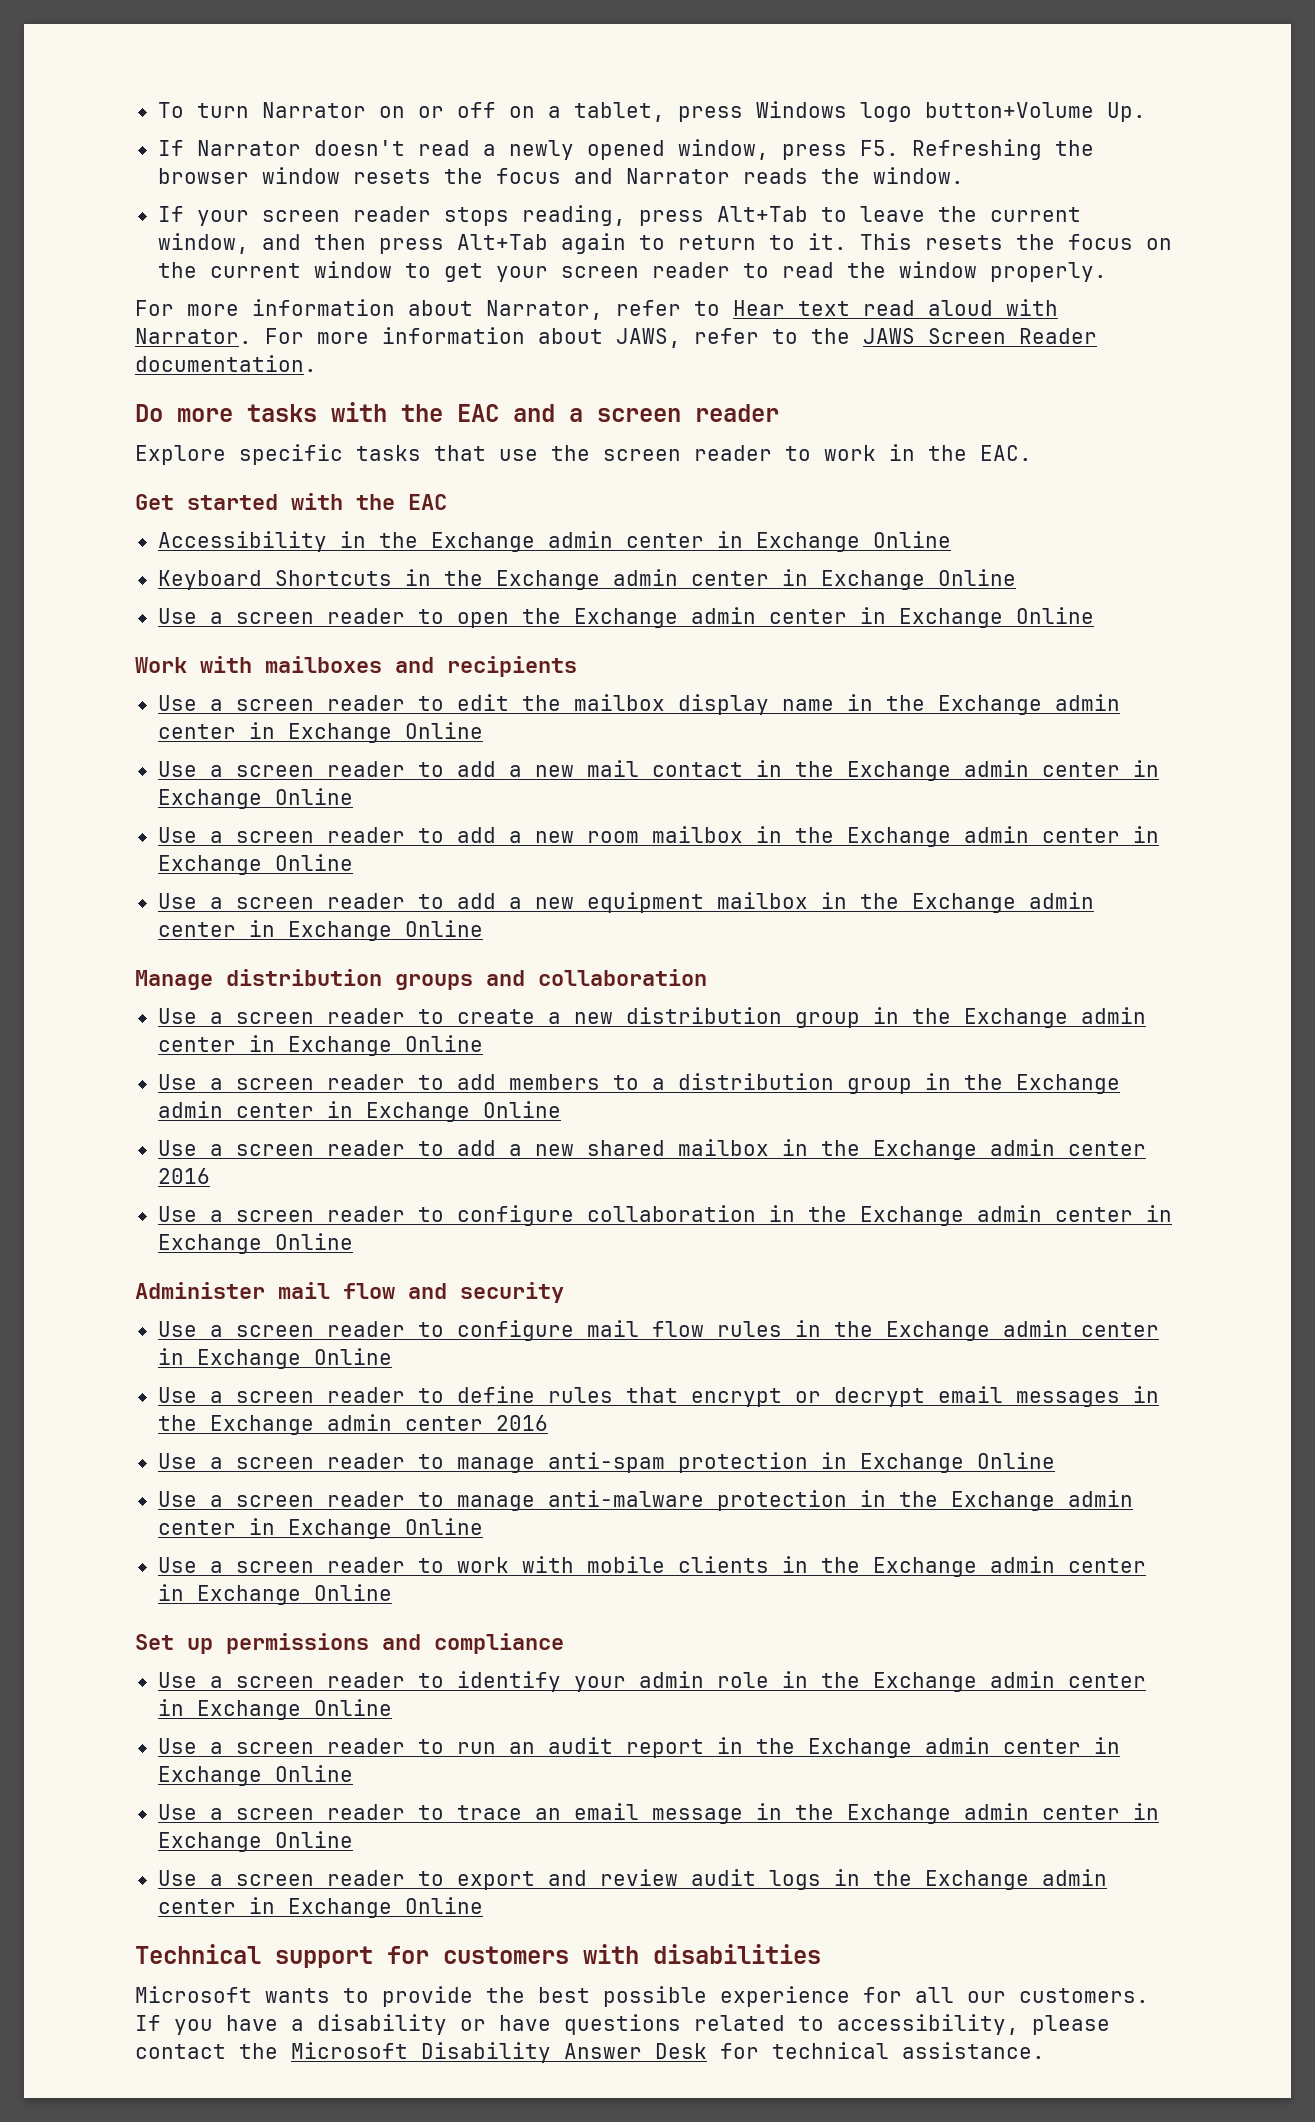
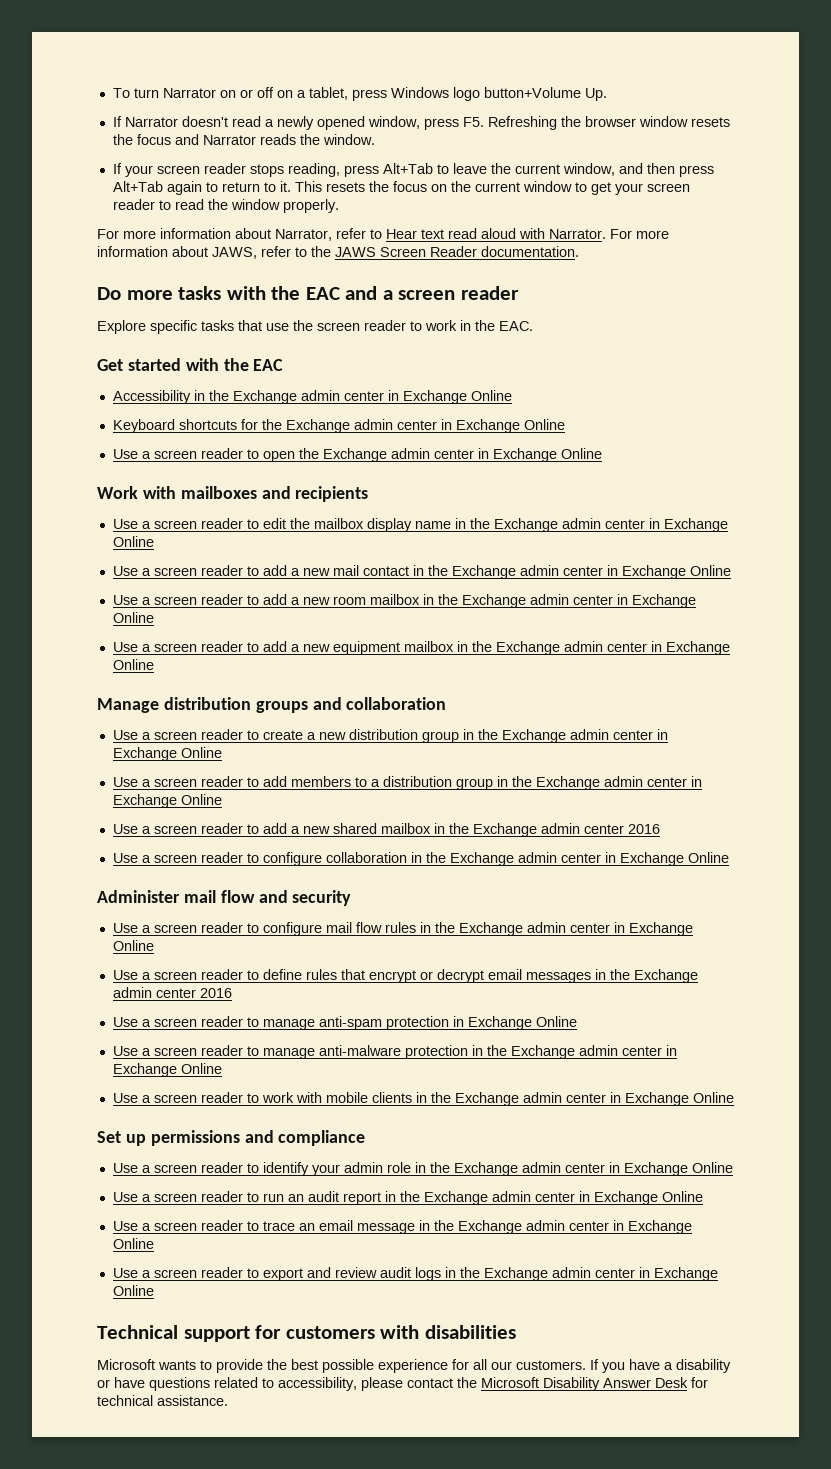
- Keyboard Shortcuts in the Exchange admin center in Exchange Online
+ Keyboard shortcuts for the Exchange admin center in Exchange Online

